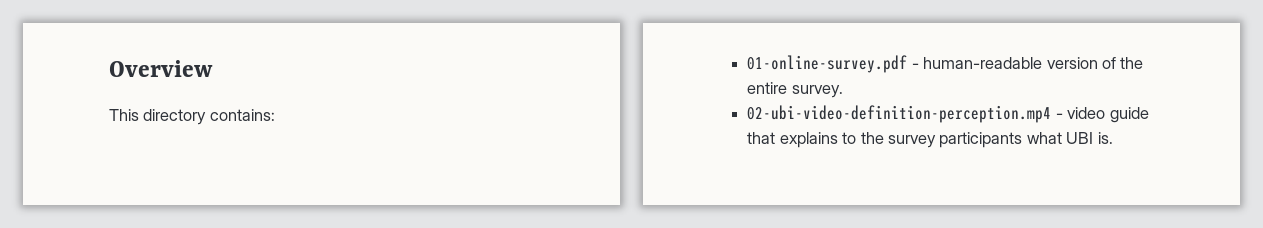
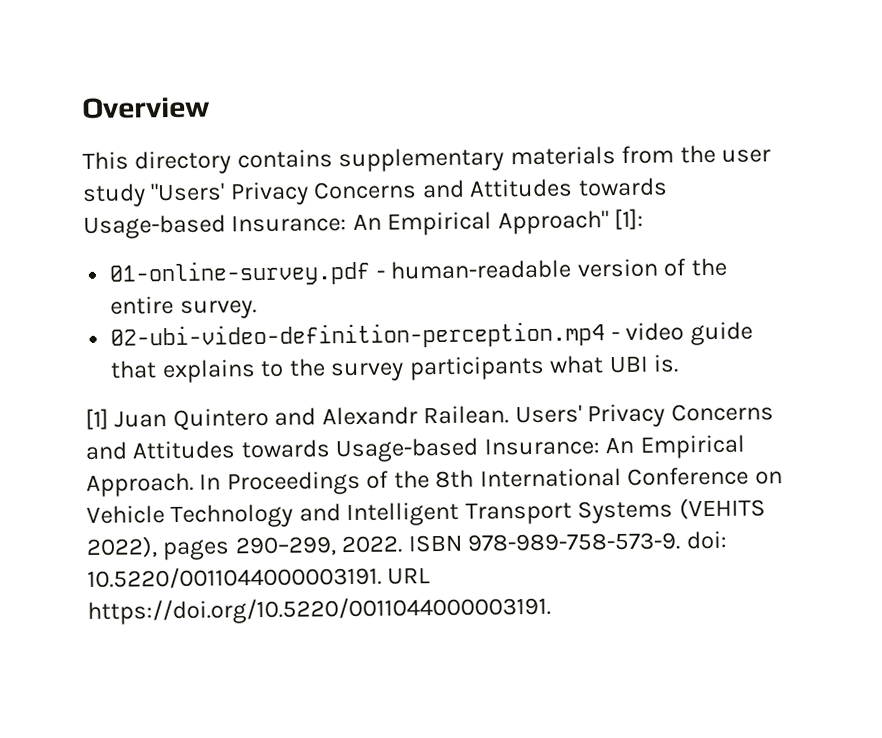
- This directory contains:
+ This directory contains supplementary materials from the user study "Users' Privacy Concerns and Attitudes towards Usage-based Insurance: An Empirical Approach" [1]:
+ [1] Juan Quintero and Alexandr Railean. Users' Privacy Concerns and Attitudes towards Usage-based Insurance: An Empirical Approach. In Proceedings of the 8th International Conference on Vehicle Technology and Intelligent Transport Systems (VEHITS 2022), pages 290–299, 2022. ISBN 978-989-758-573-9. doi: 10.5220/0011044000003191. URL https://doi.org/10.5220/0011044000003191.

